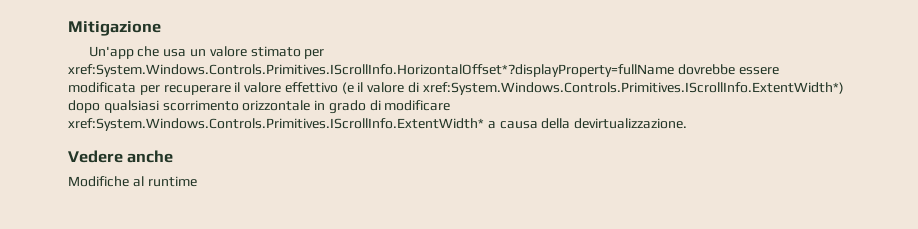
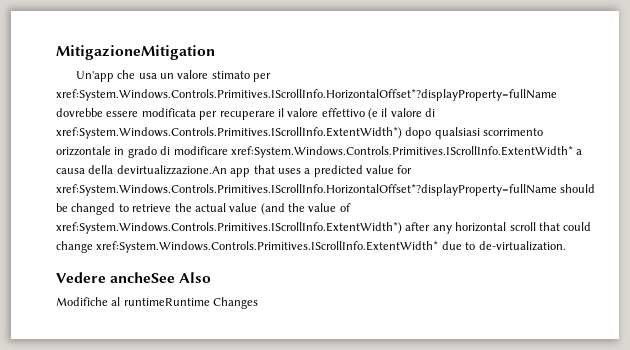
- Mitigazione
+ MitigazioneMitigation
- Un'app che usa un valore stimato per xref:System.Windows.Controls.Primitives.IScrollInfo.HorizontalOffset*?displayProperty=fullName dovrebbe essere modificata per recuperare il valore effettivo (e il valore di xref:System.Windows.Controls.Primitives.IScrollInfo.ExtentWidth*) dopo qualsiasi scorrimento orizzontale in grado di modificare xref:System.Windows.Controls.Primitives.IScrollInfo.ExtentWidth* a causa della devirtualizzazione.
+ Un'app che usa un valore stimato per xref:System.Windows.Controls.Primitives.IScrollInfo.HorizontalOffset*?displayProperty=fullName dovrebbe essere modificata per recuperare il valore effettivo (e il valore di xref:System.Windows.Controls.Primitives.IScrollInfo.ExtentWidth*) dopo qualsiasi scorrimento orizzontale in grado di modificare xref:System.Windows.Controls.Primitives.IScrollInfo.ExtentWidth* a causa della devirtualizzazione.An app that uses a predicted value for xref:System.Windows.Controls.Primitives.IScrollInfo.HorizontalOffset*?displayProperty=fullName should be changed to retrieve the actual value (and the value of xref:System.Windows.Controls.Primitives.IScrollInfo.ExtentWidth*) after any horizontal scroll that could change xref:System.Windows.Controls.Primitives.IScrollInfo.ExtentWidth* due to de-virtualization.
- Vedere anche
+ Vedere ancheSee Also
- Modifiche al runtime
+ Modifiche al runtimeRuntime Changes

